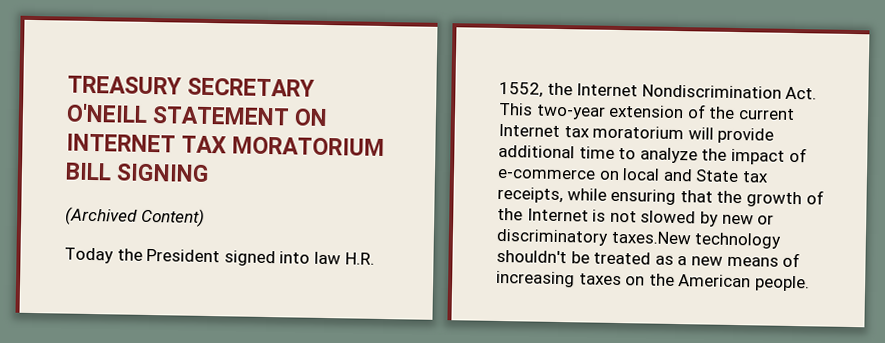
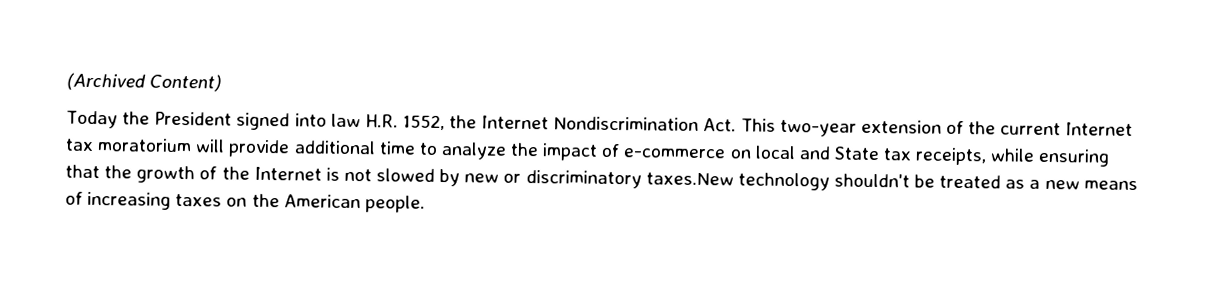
- TREASURY SECRETARY O'NEILL STATEMENT ON INTERNET TAX MORATORIUM BILL SIGNING

